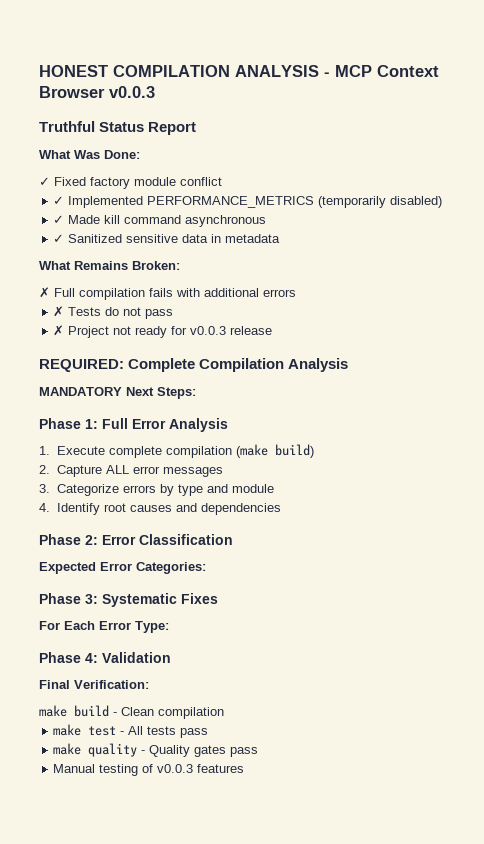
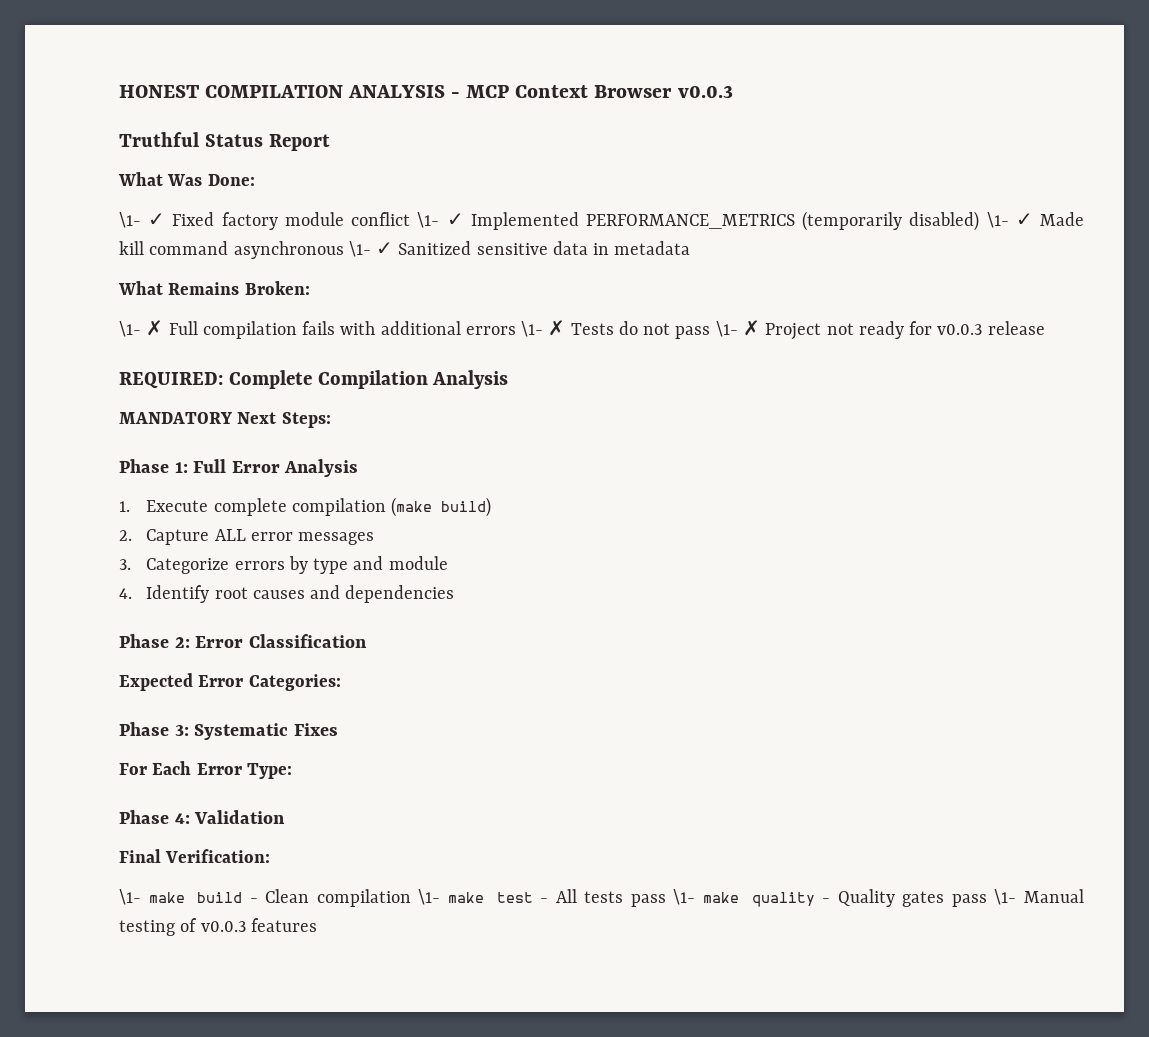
- ✓ Fixed factory module conflict
- ✓ Implemented PERFORMANCE_METRICS (temporarily disabled)
- ✓ Made kill command asynchronous
- ✓ Sanitized sensitive data in metadata
+ \1- ✓ Fixed factory module conflict \1- ✓ Implemented PERFORMANCE_METRICS (temporarily disabled) \1- ✓ Made kill command asynchronous \1- ✓ Sanitized sensitive data in metadata
- ✗ Full compilation fails with additional errors
- ✗ Tests do not pass
- ✗ Project not ready for v0.0.3 release
+ \1- ✗ Full compilation fails with additional errors \1- ✗ Tests do not pass \1- ✗ Project not ready for v0.0.3 release
- make build - Clean compilation
- make test - All tests pass
- make quality - Quality gates pass
- Manual testing of v0.0.3 features
+ \1- make build - Clean compilation \1- make test - All tests pass \1- make quality - Quality gates pass \1- Manual testing of v0.0.3 features

